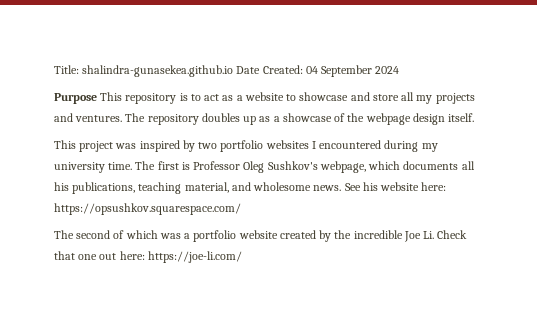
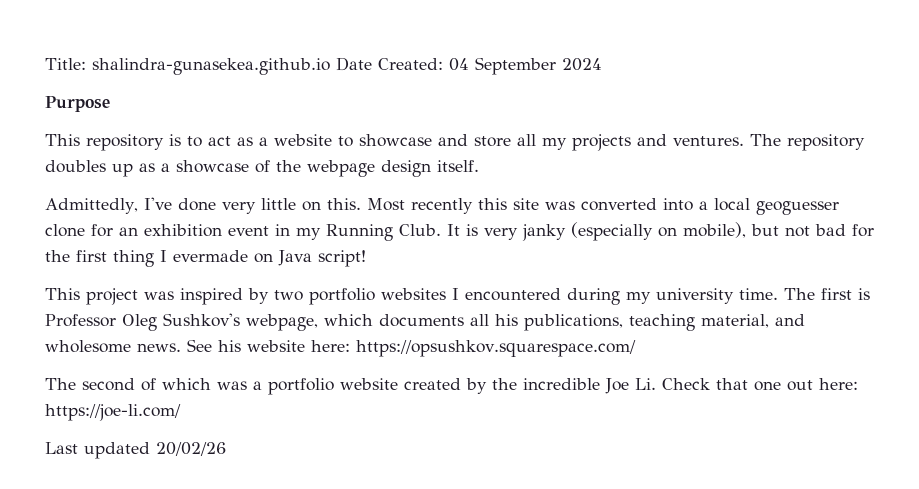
- Purpose This repository is to act as a website to showcase and store all my projects and ventures.
+ Purpose
+ This repository is to act as a website to showcase and store all my projects and ventures.
+ Admittedly, I've done very little on this. Most recently this site was converted into a local geoguesser clone for an exhibition event in my Running Club. It is very janky (especially on mobile), but not bad for the first thing I evermade on Java script!
+ Last updated 20/02/26

